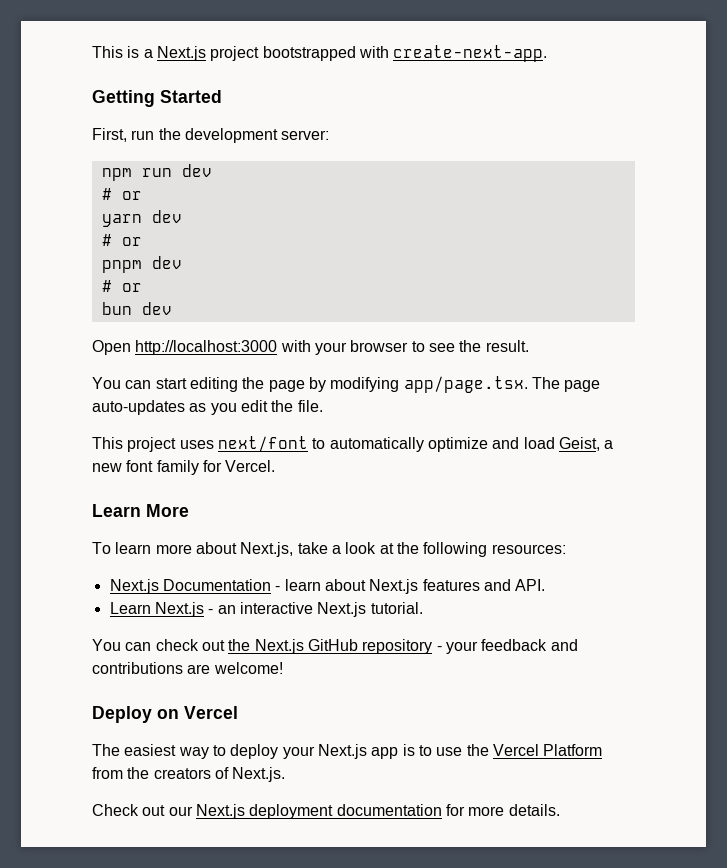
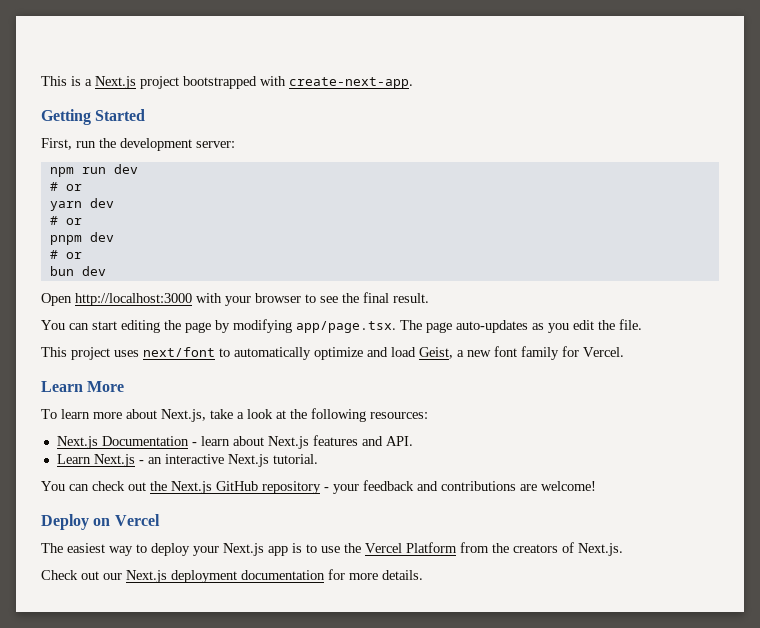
- Open http://localhost:3000 with your browser to see the result.
+ Open http://localhost:3000 with your browser to see the final result.

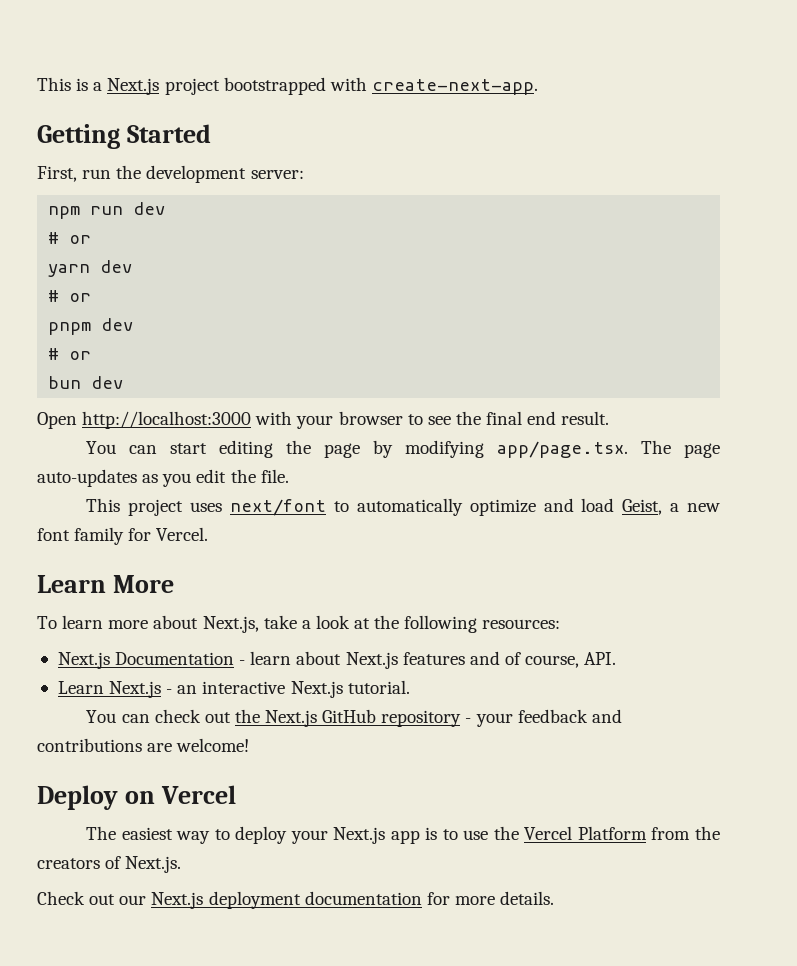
- Open http://localhost:3000 with your browser to see the final result.
+ Open http://localhost:3000 with your browser to see the final end result.
- Next.js Documentation - learn about Next.js features and API.
+ Next.js Documentation - learn about Next.js features and of course, API.

